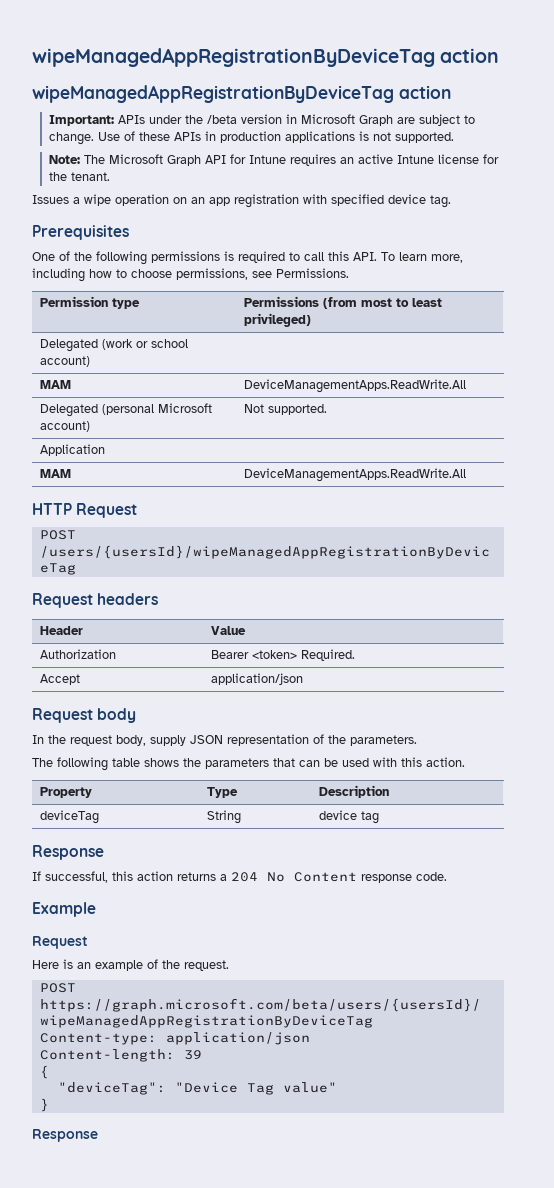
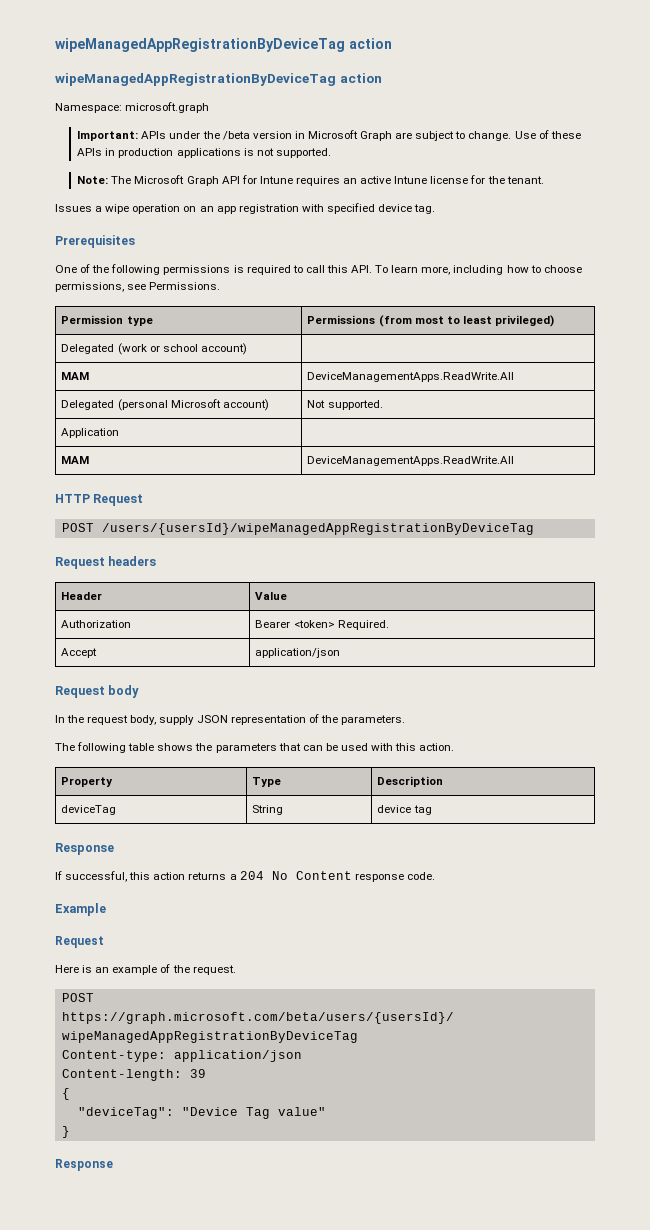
+ Namespace: microsoft.graph

